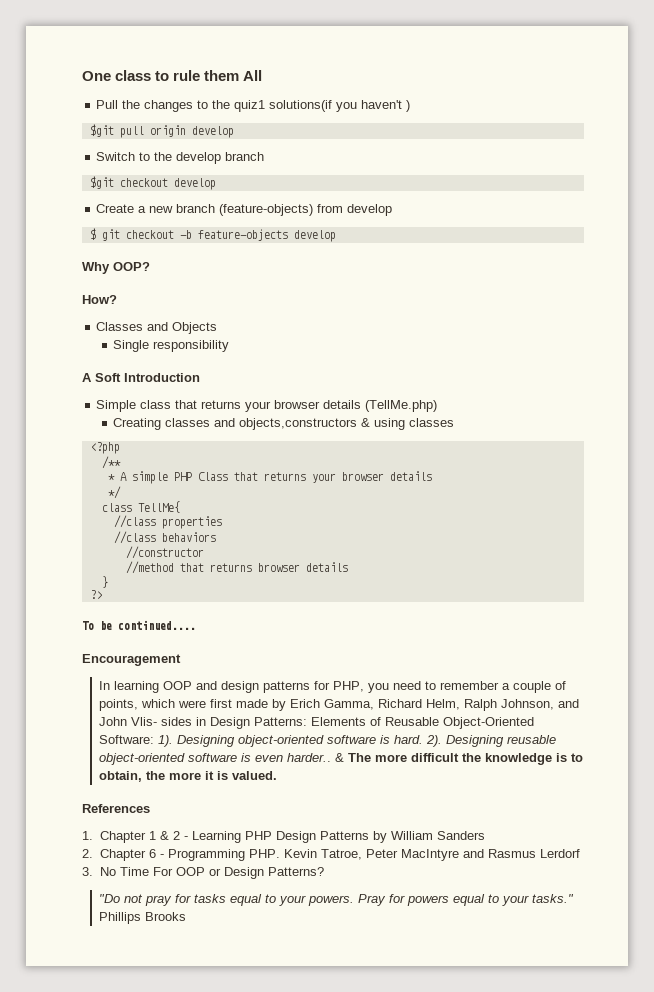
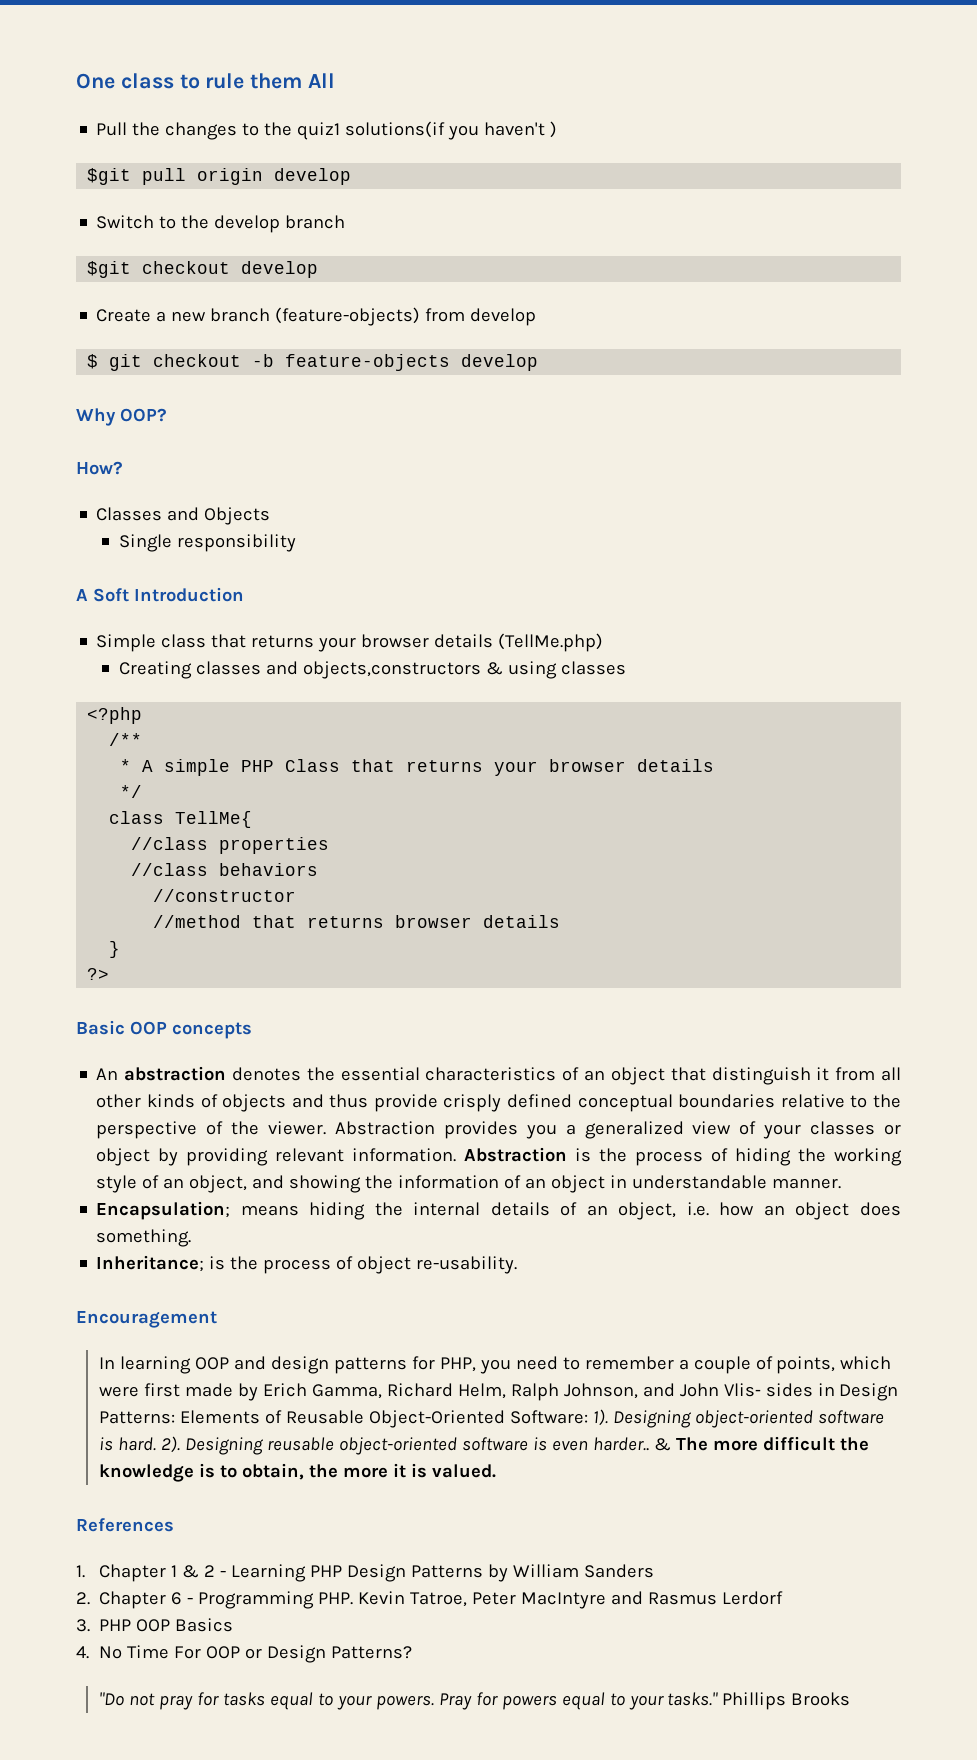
- To be continued....
+ Basic OOP concepts
+ An abstraction denotes the essential characteristics of an object that distinguish it from all other kinds of objects and thus provide crisply defined conceptual boundaries relative to the perspective of the viewer. Abstraction provides you a generalized view of your classes or object by providing relevant information. Abstraction is the process of hiding the working style of an object, and showing the information of an object in understandable manner.
+ Encapsulation; means hiding the internal details of an object, i.e. how an object does something.
+ Inheritance; is the process of object re-usability.
- 3. No Time For OOP or Design Patterns?
+ 3. PHP OOP Basics
+ 4. No Time For OOP or Design Patterns?

